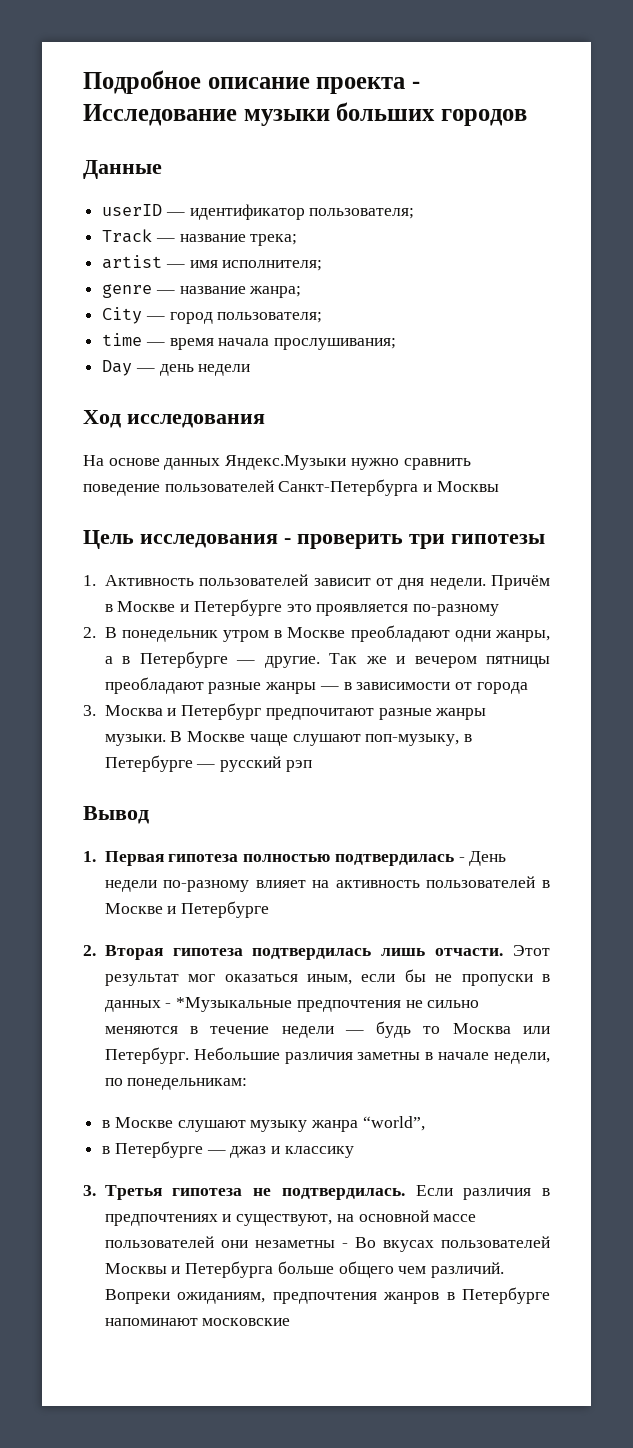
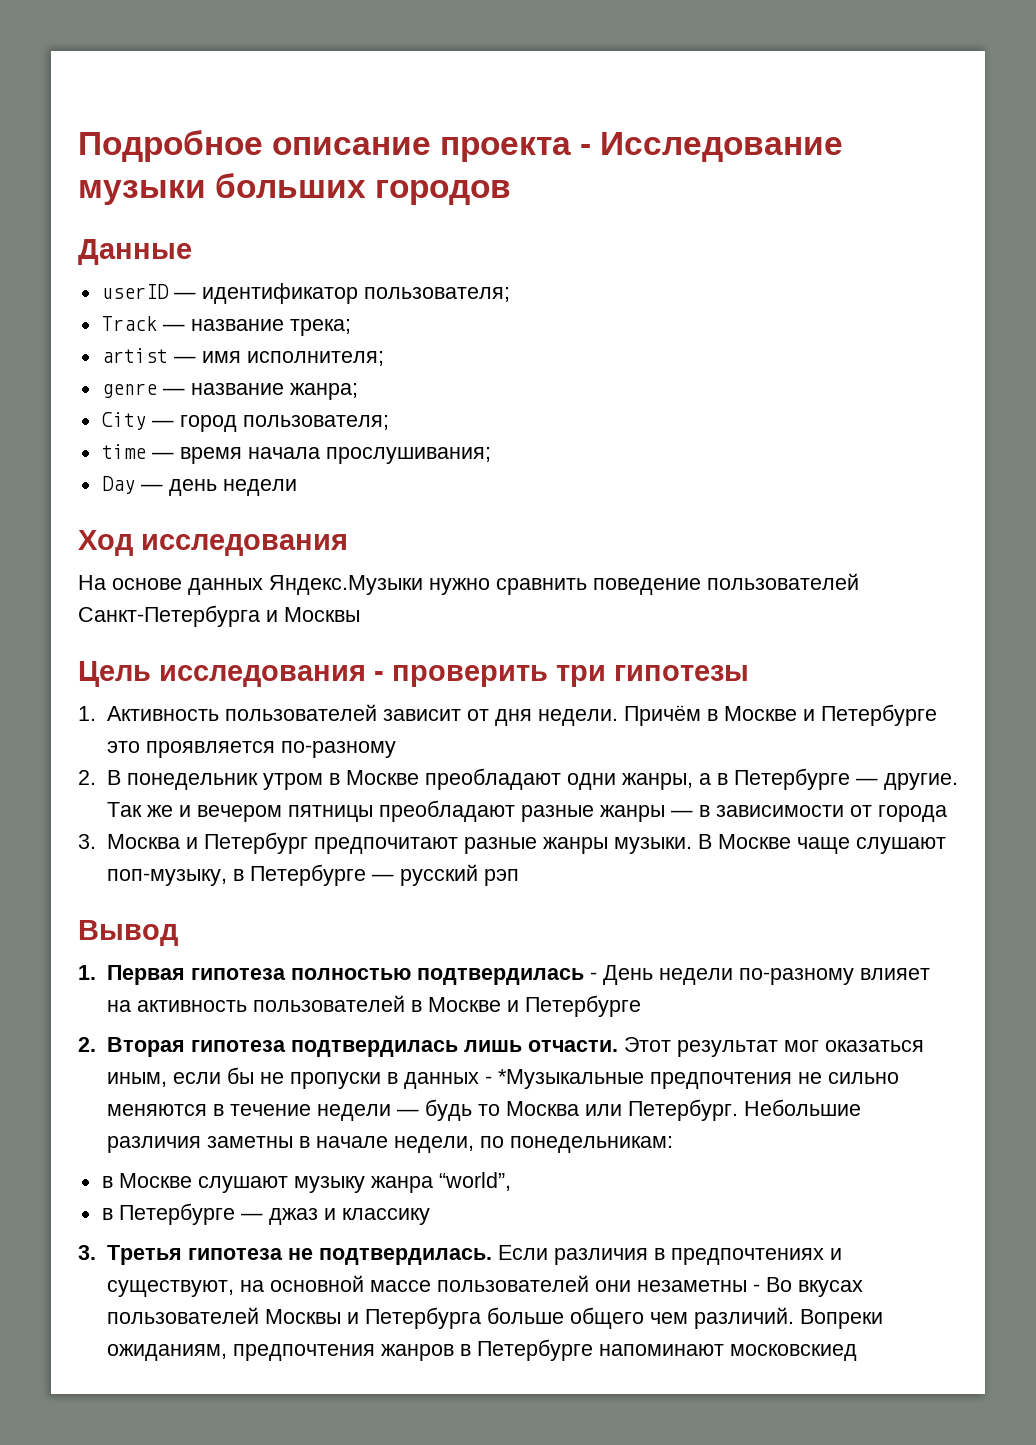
- Вопреки ожиданиям, предпочтения жанров в Петербурге напоминают московские
+ Вопреки ожиданиям, предпочтения жанров в Петербурге напоминают московскиед

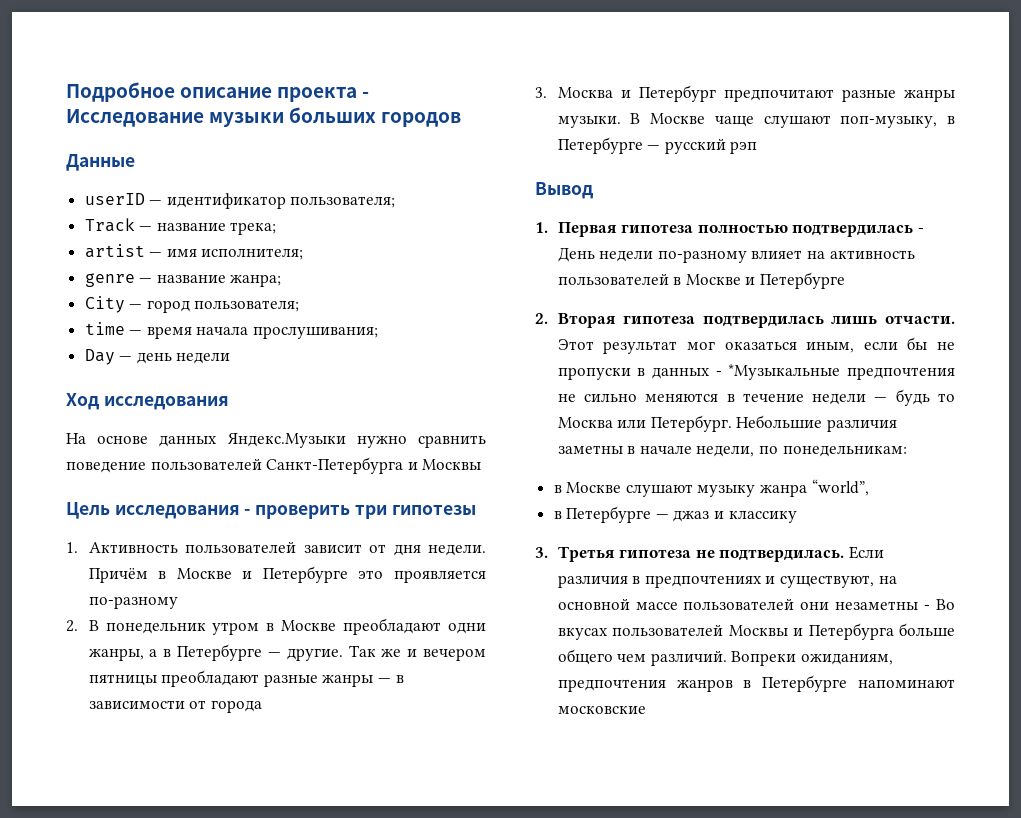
- Вопреки ожиданиям, предпочтения жанров в Петербурге напоминают московскиед
+ Вопреки ожиданиям, предпочтения жанров в Петербурге напоминают московские

